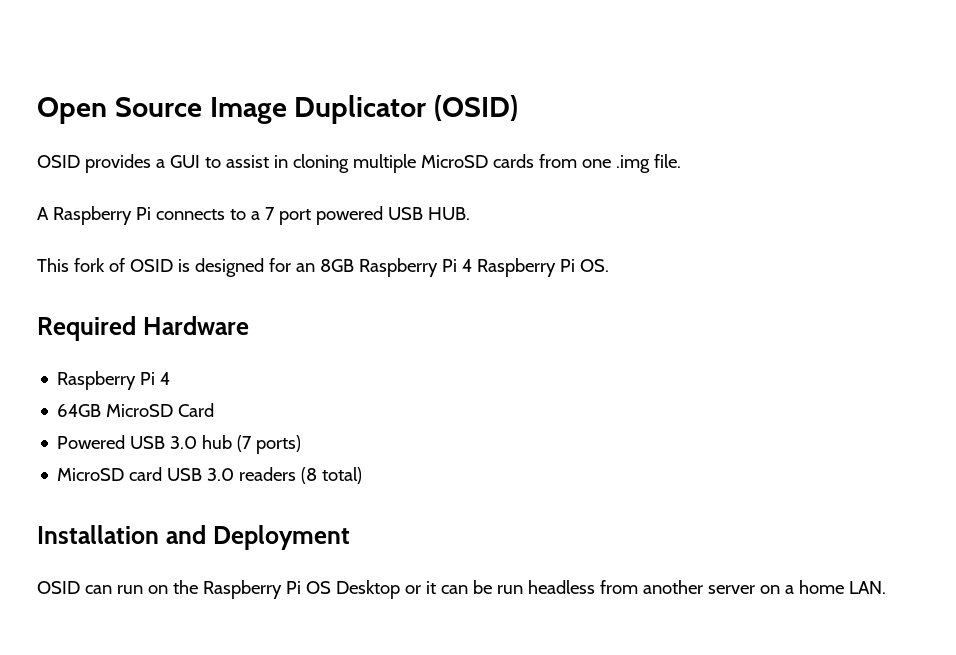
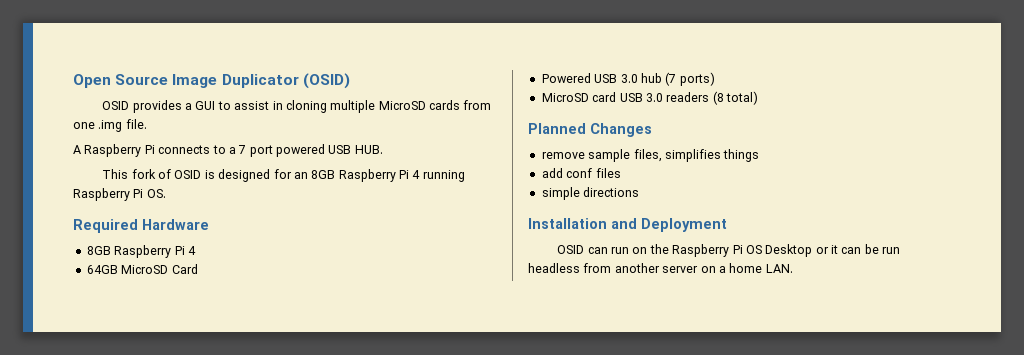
- This fork of OSID is designed for an 8GB Raspberry Pi 4 Raspberry Pi OS.
+ This fork of OSID is designed for an 8GB Raspberry Pi 4 running Raspberry Pi OS.
  Required Hardware
- Raspberry Pi 4
+ 8GB Raspberry Pi 4
+ Planned Changes
+ remove sample files, simplifies things
+ add conf files
+ simple directions

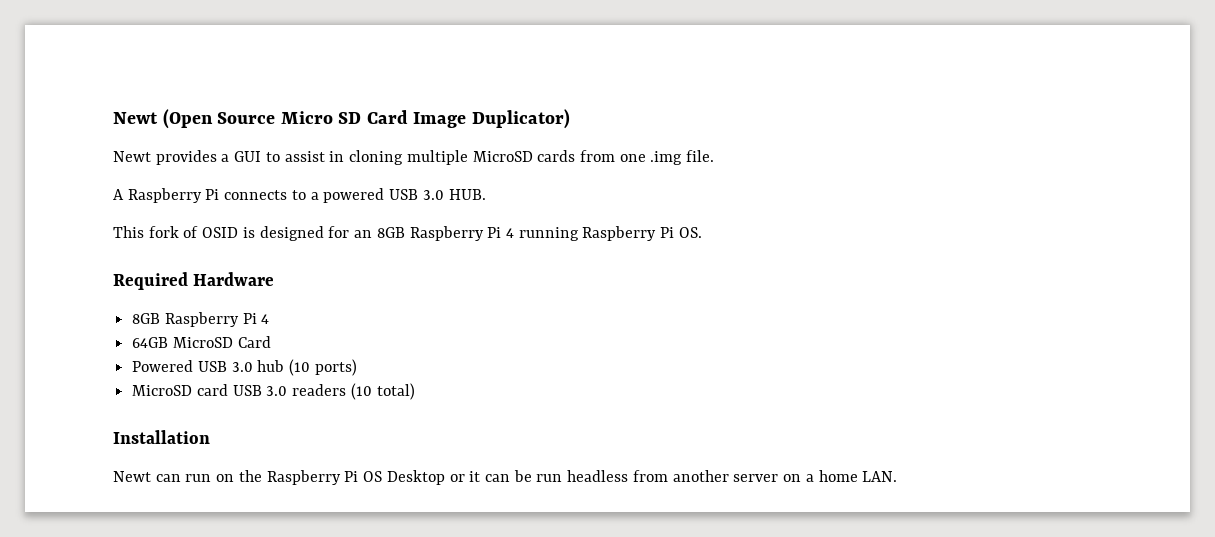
- Open Source Image Duplicator (OSID)
- OSID provides a GUI to assist in cloning multiple MicroSD cards from one .img file.
+ Newt (Open Source Micro SD Card Image Duplicator)
+ Newt provides a GUI to assist in cloning multiple MicroSD cards from one .img file.
- A Raspberry Pi connects to a 7 port powered USB HUB.
+ A Raspberry Pi connects to a powered USB 3.0 HUB.
- Powered USB 3.0 hub (7 ports)
+ Powered USB 3.0 hub (10 ports)
- MicroSD card USB 3.0 readers (8 total)
+ MicroSD card USB 3.0 readers (10 total)
- Planned Changes
- remove sample files, simplifies things
- add conf files
- simple directions
- Installation and Deployment
- OSID can run on the Raspberry Pi OS Desktop or it can be run headless from another server on a home LAN.
+ Installation
+ Newt can run on the Raspberry Pi OS Desktop or it can be run headless from another server on a home LAN.

